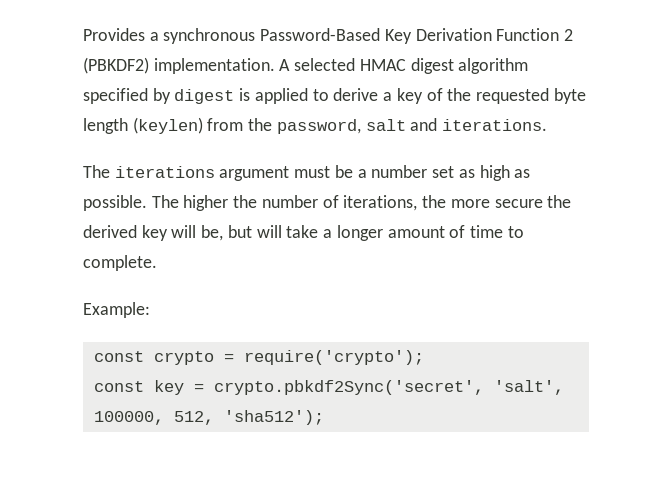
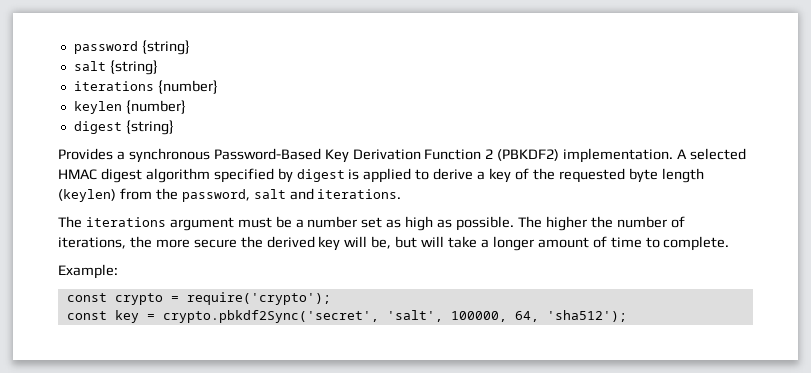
+ password {string}
+ salt {string}
+ iterations {number}
+ keylen {number}
+ digest {string}
- const key = crypto.pbkdf2Sync('secret', 'salt', 100000, 512, 'sha512');
+ const key = crypto.pbkdf2Sync('secret', 'salt', 100000, 64, 'sha512');

